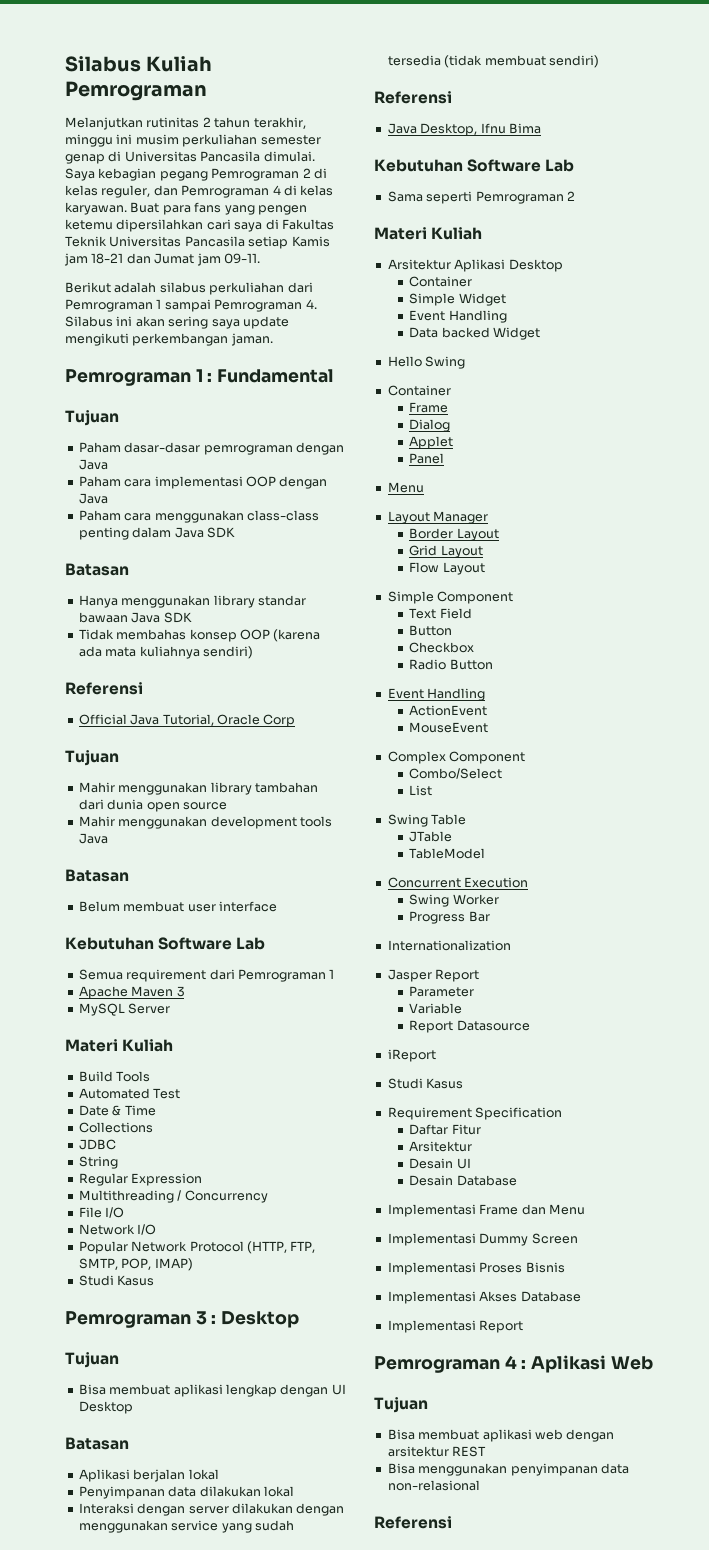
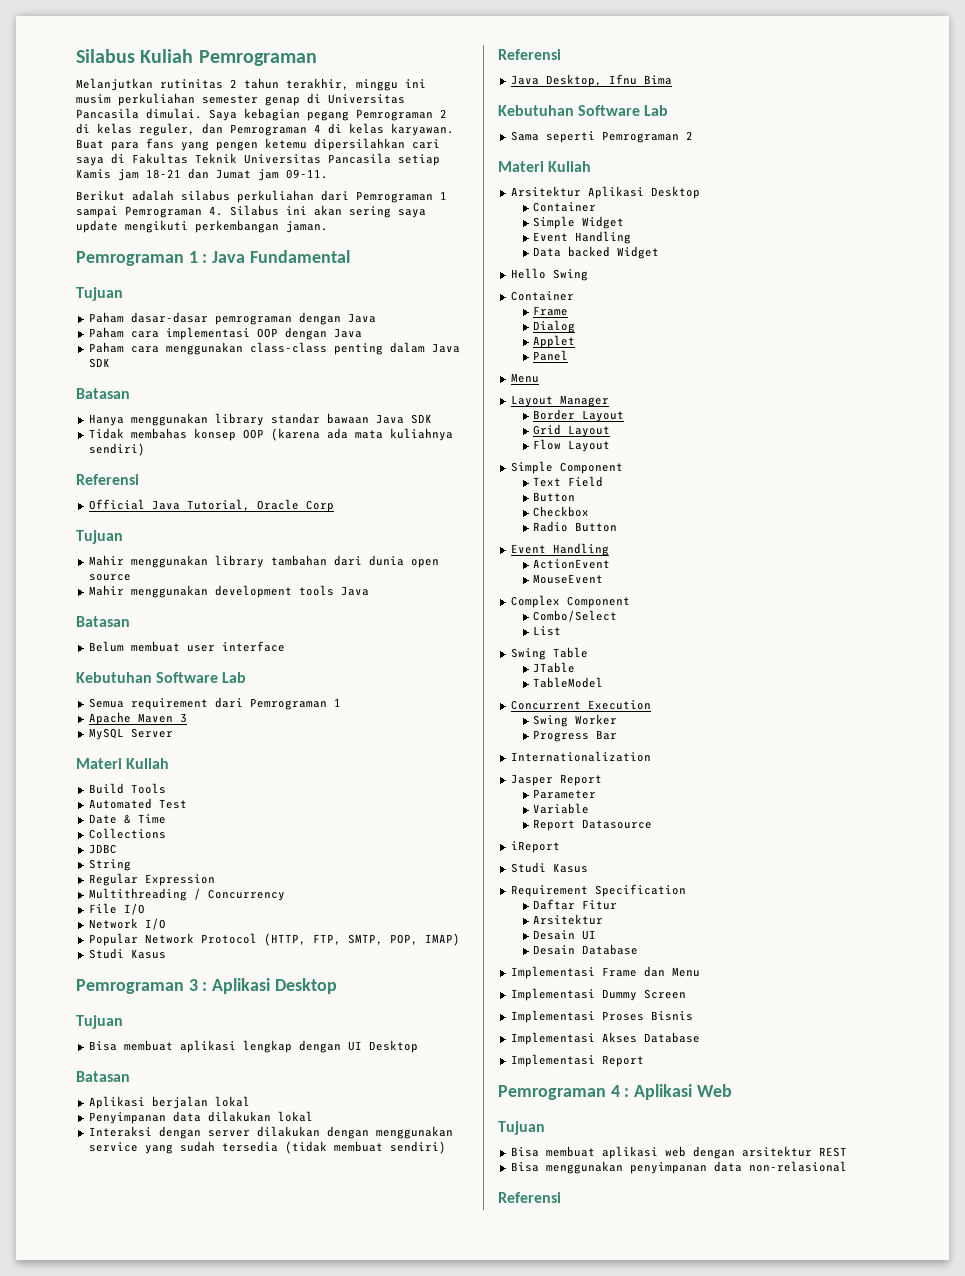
- Pemrograman 1 : Fundamental
+ Pemrograman 1 : Java Fundamental
- Pemrograman 3 : Desktop
+ Pemrograman 3 : Aplikasi Desktop

